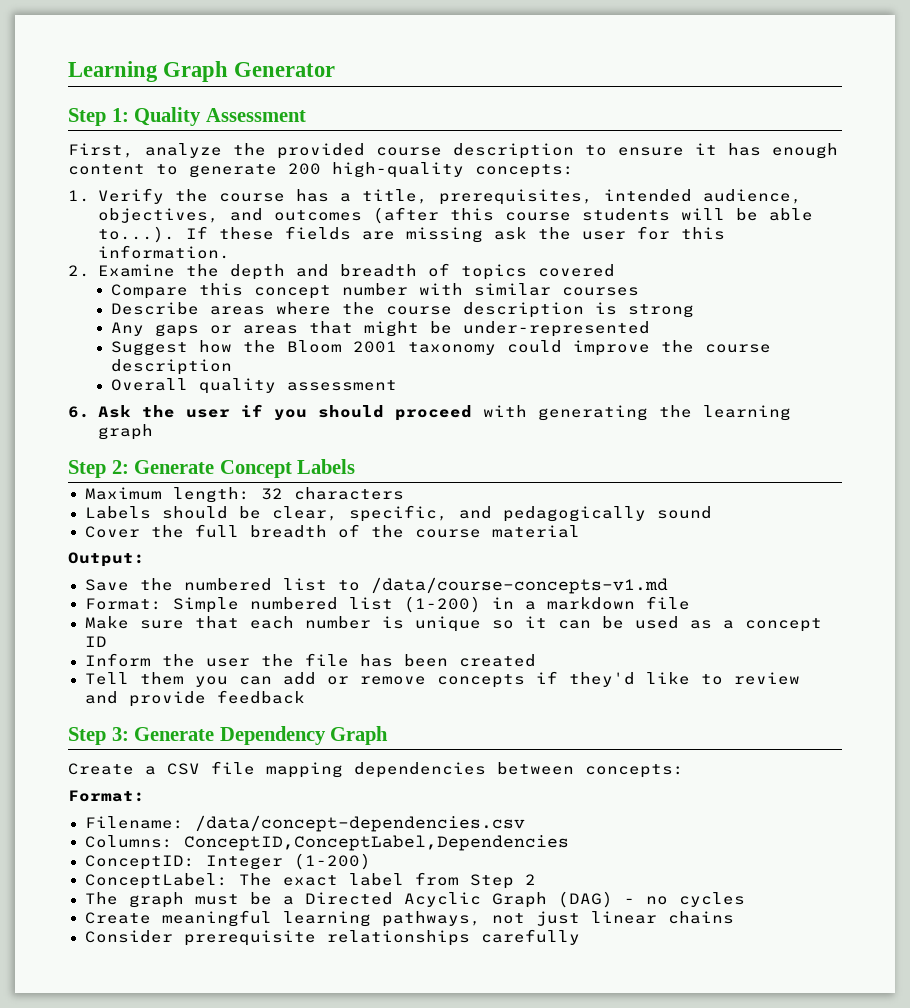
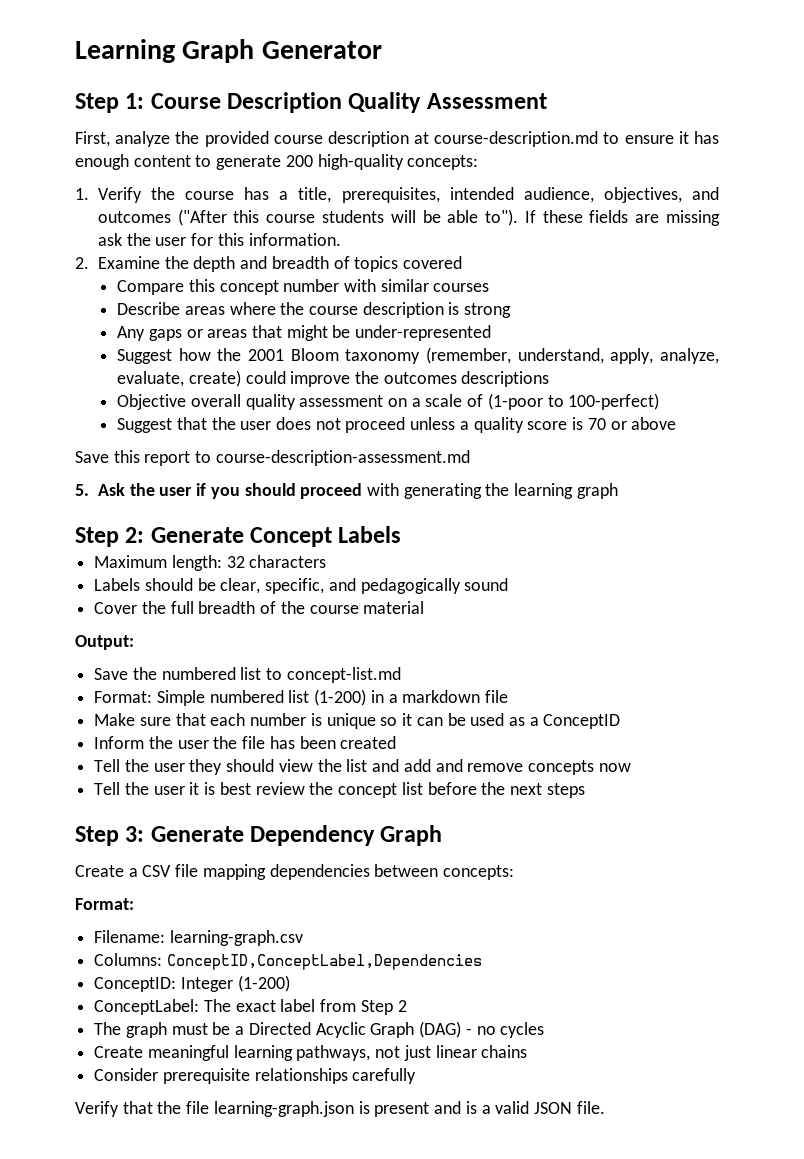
- Step 1: Quality Assessment
+ Step 1: Course Description Quality Assessment
- First, analyze the provided course description to ensure it has enough content to generate 200 high-quality concepts:
+ First, analyze the provided course description at course-description.md to ensure it has enough content to generate 200 high-quality concepts:
- 1. Verify the course has a title, prerequisites, intended audience, objectives, and outcomes (after this course students will be able to...). If these fields are missing ask the user for this information.
+ 1. Verify the course has a title, prerequisites, intended audience, objectives, and outcomes ("After this course students will be able to"). If these fields are missing ask the user for this information.
- Suggest how the Bloom 2001 taxonomy could improve the course description
- Overall quality assessment
- 6. Ask the user if you should proceed with generating the learning graph
+ Suggest how the 2001 Bloom taxonomy (remember, understand, apply, analyze, evaluate, create) could improve the outcomes descriptions
+ Objective overall quality assessment on a scale of (1-poor to 100-perfect)
+ Suggest that the user does not proceed unless a quality score is 70 or above
+ Save this report to course-description-assessment.md
+ 5. Ask the user if you should proceed with generating the learning graph
- Save the numbered list to /data/course-concepts-v1.md
+ Save the numbered list to concept-list.md
- Make sure that each number is unique so it can be used as a concept ID
+ Make sure that each number is unique so it can be used as a ConceptID
- Tell them you can add or remove concepts if they'd like to review and provide feedback
+ Tell the user they should view the list and add and remove concepts now
+ Tell the user it is best review the concept list before the next steps
- Filename: /data/concept-dependencies.csv
+ Filename: learning-graph.csv
+ Verify that the file learning-graph.json is present and is a valid JSON file.

